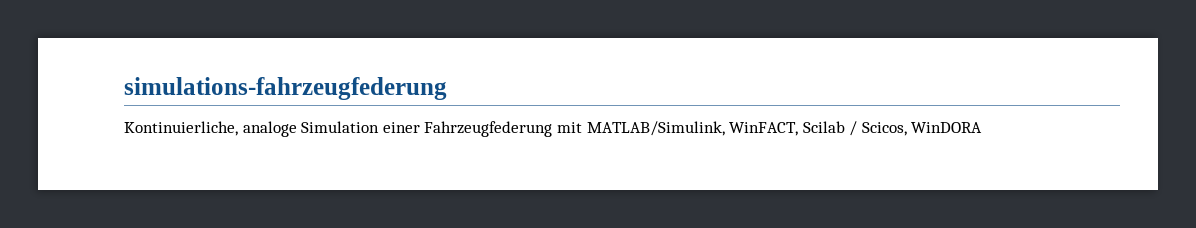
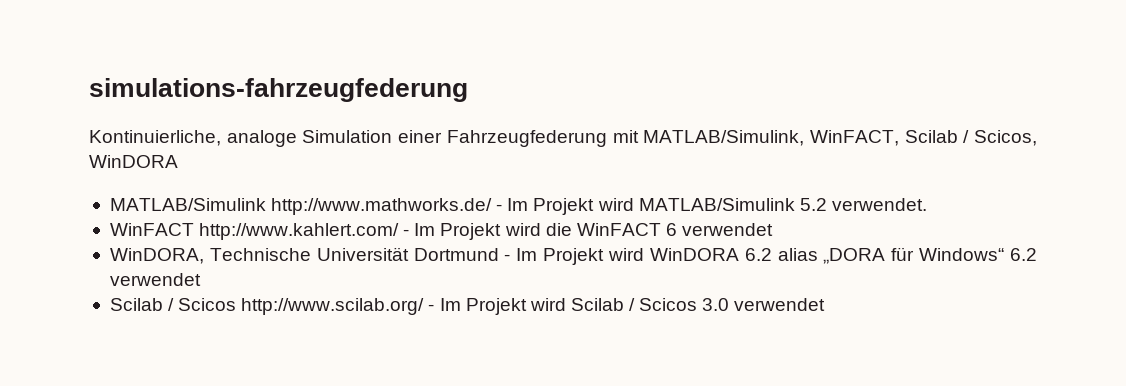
+ MATLAB/Simulink http://www.mathworks.de/ - Im Projekt wird MATLAB/Simulink 5.2 verwendet.
+ WinFACT http://www.kahlert.com/ - Im Projekt wird die WinFACT 6 verwendet
+ WinDORA, Technische Universität Dortmund - Im Projekt wird WinDORA 6.2 alias „DORA für Windows“ 6.2 verwendet
+ Scilab / Scicos http://www.scilab.org/ - Im Projekt wird Scilab / Scicos 3.0 verwendet

